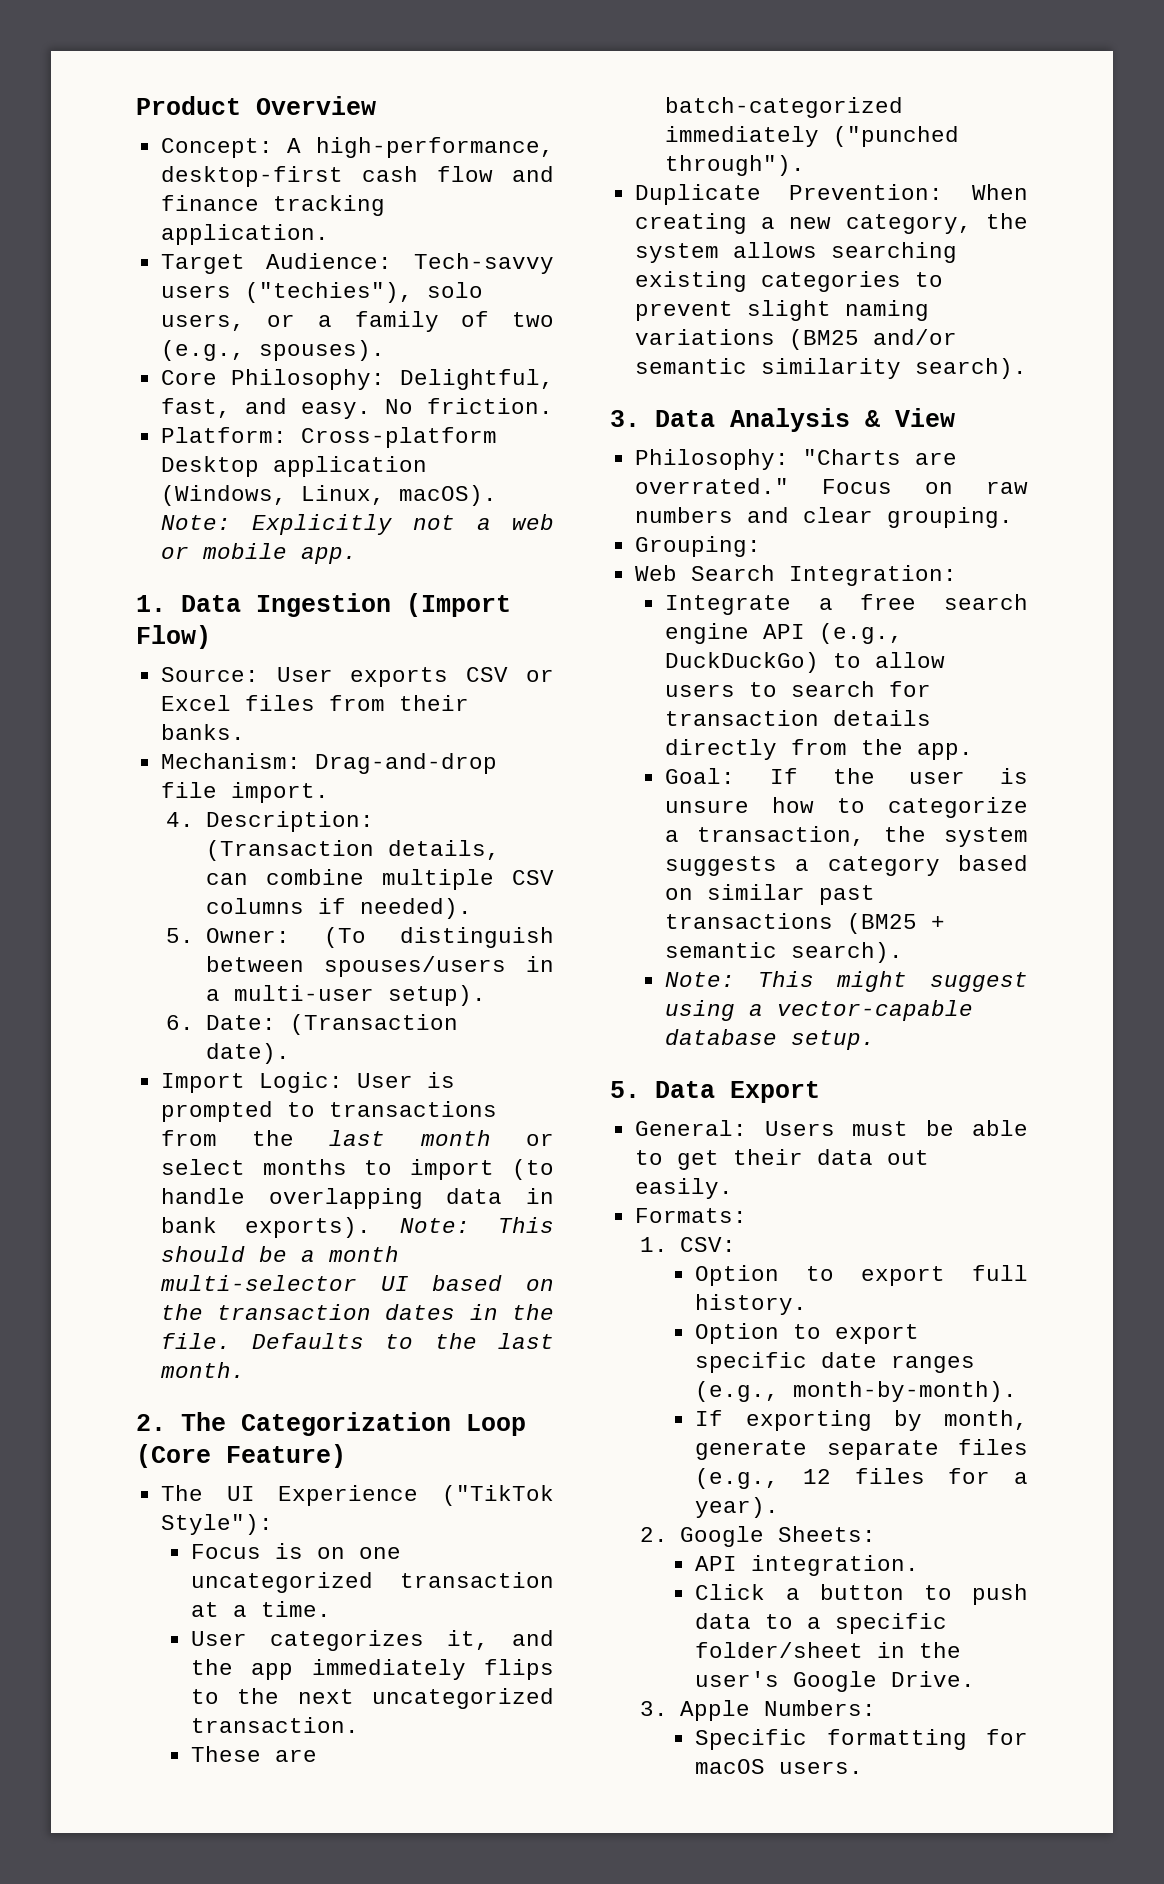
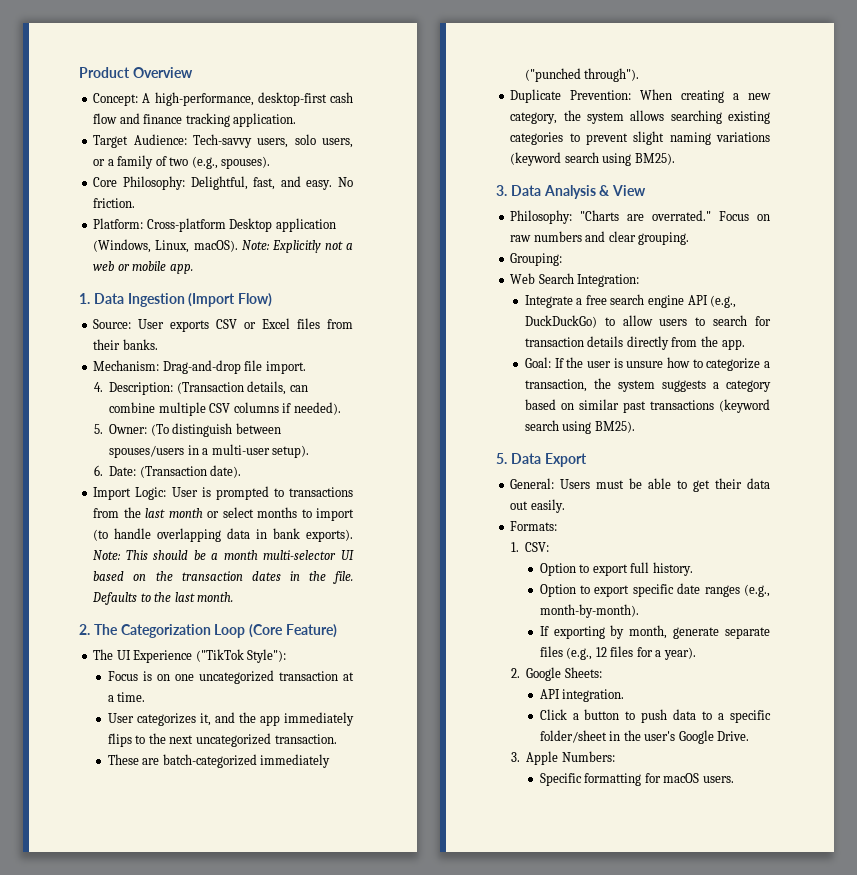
- Target Audience: Tech-savvy users ("techies"), solo users, or a family of two (e.g., spouses).
+ Target Audience: Tech-savvy users, solo users, or a family of two (e.g., spouses).
- Duplicate Prevention: When creating a new category, the system allows searching existing categories to prevent slight naming variations (BM25 and/or semantic similarity search).
+ Duplicate Prevention: When creating a new category, the system allows searching existing categories to prevent slight naming variations (keyword search using BM25).
- Goal: If the user is unsure how to categorize a transaction, the system suggests a category based on similar past transactions (BM25 + semantic search).
- Note: This might suggest using a vector-capable database setup.
+ Goal: If the user is unsure how to categorize a transaction, the system suggests a category based on similar past transactions (keyword search using BM25).

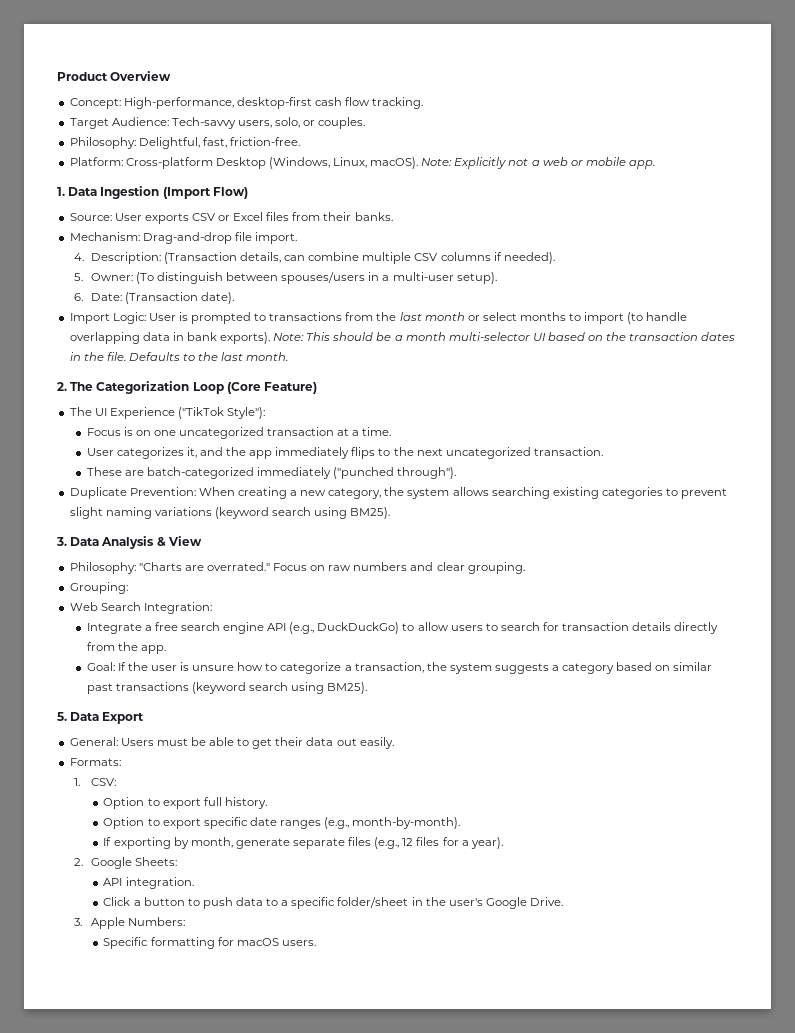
- Concept: A high-performance, desktop-first cash flow and finance tracking application.
+ Concept: High-performance, desktop-first cash flow tracking.
- Target Audience: Tech-savvy users, solo users, or a family of two (e.g., spouses).
- Core Philosophy: Delightful, fast, and easy. No friction.
+ Target Audience: Tech-savvy users, solo, or couples.
+ Philosophy: Delightful, fast, friction-free.
- Platform: Cross-platform Desktop application (Windows, Linux, macOS).
+ Platform: Cross-platform Desktop (Windows, Linux, macOS).

